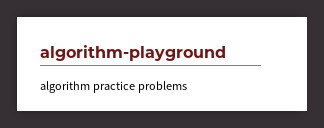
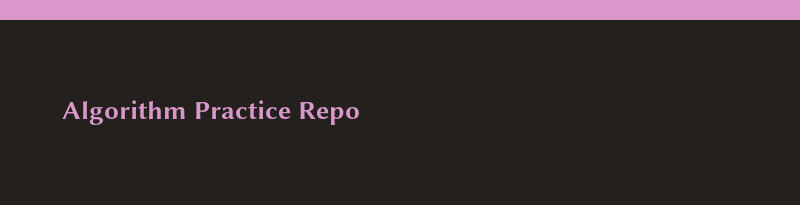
- algorithm-playground
- algorithm practice problems
+ Algorithm Practice Repo

